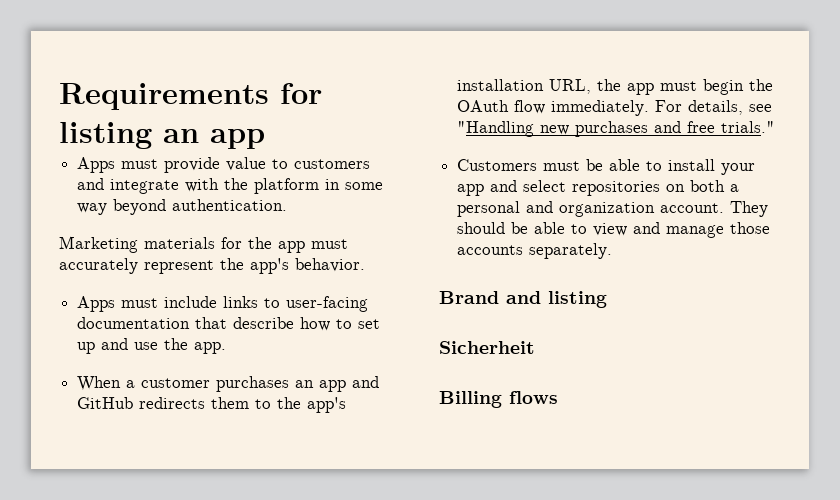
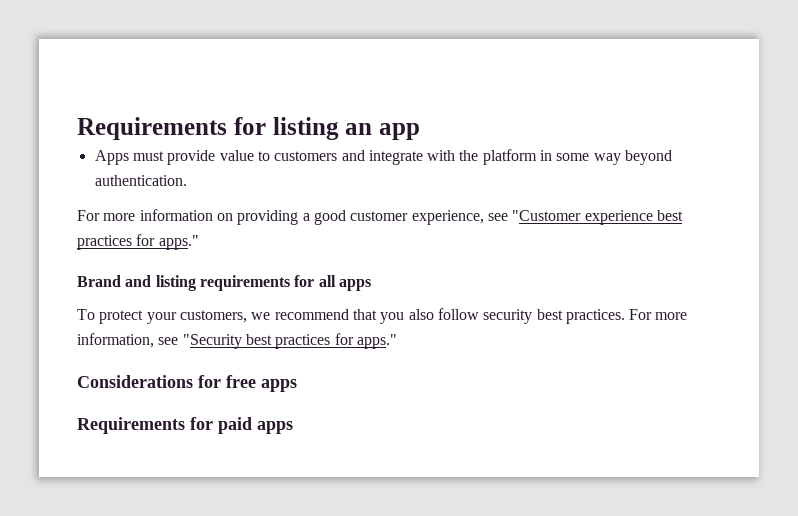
- Marketing materials for the app must accurately represent the app's behavior.
- Apps must include links to user-facing documentation that describe how to set up and use the app.
- When a customer purchases an app and GitHub redirects them to the app's installation URL, the app must begin the OAuth flow immediately. For details, see "Handling new purchases and free trials."
- Customers must be able to install your app and select repositories on both a personal and organization account. They should be able to view and manage those accounts separately.
- Brand and listing
- Sicherheit
- Billing flows
+ For more information on providing a good customer experience, see "Customer experience best practices for apps."
+ Brand and listing requirements for all apps
+ To protect your customers, we recommend that you also follow security best practices. For more information, see "Security best practices for apps."
+ Considerations for free apps
+ Requirements for paid apps

